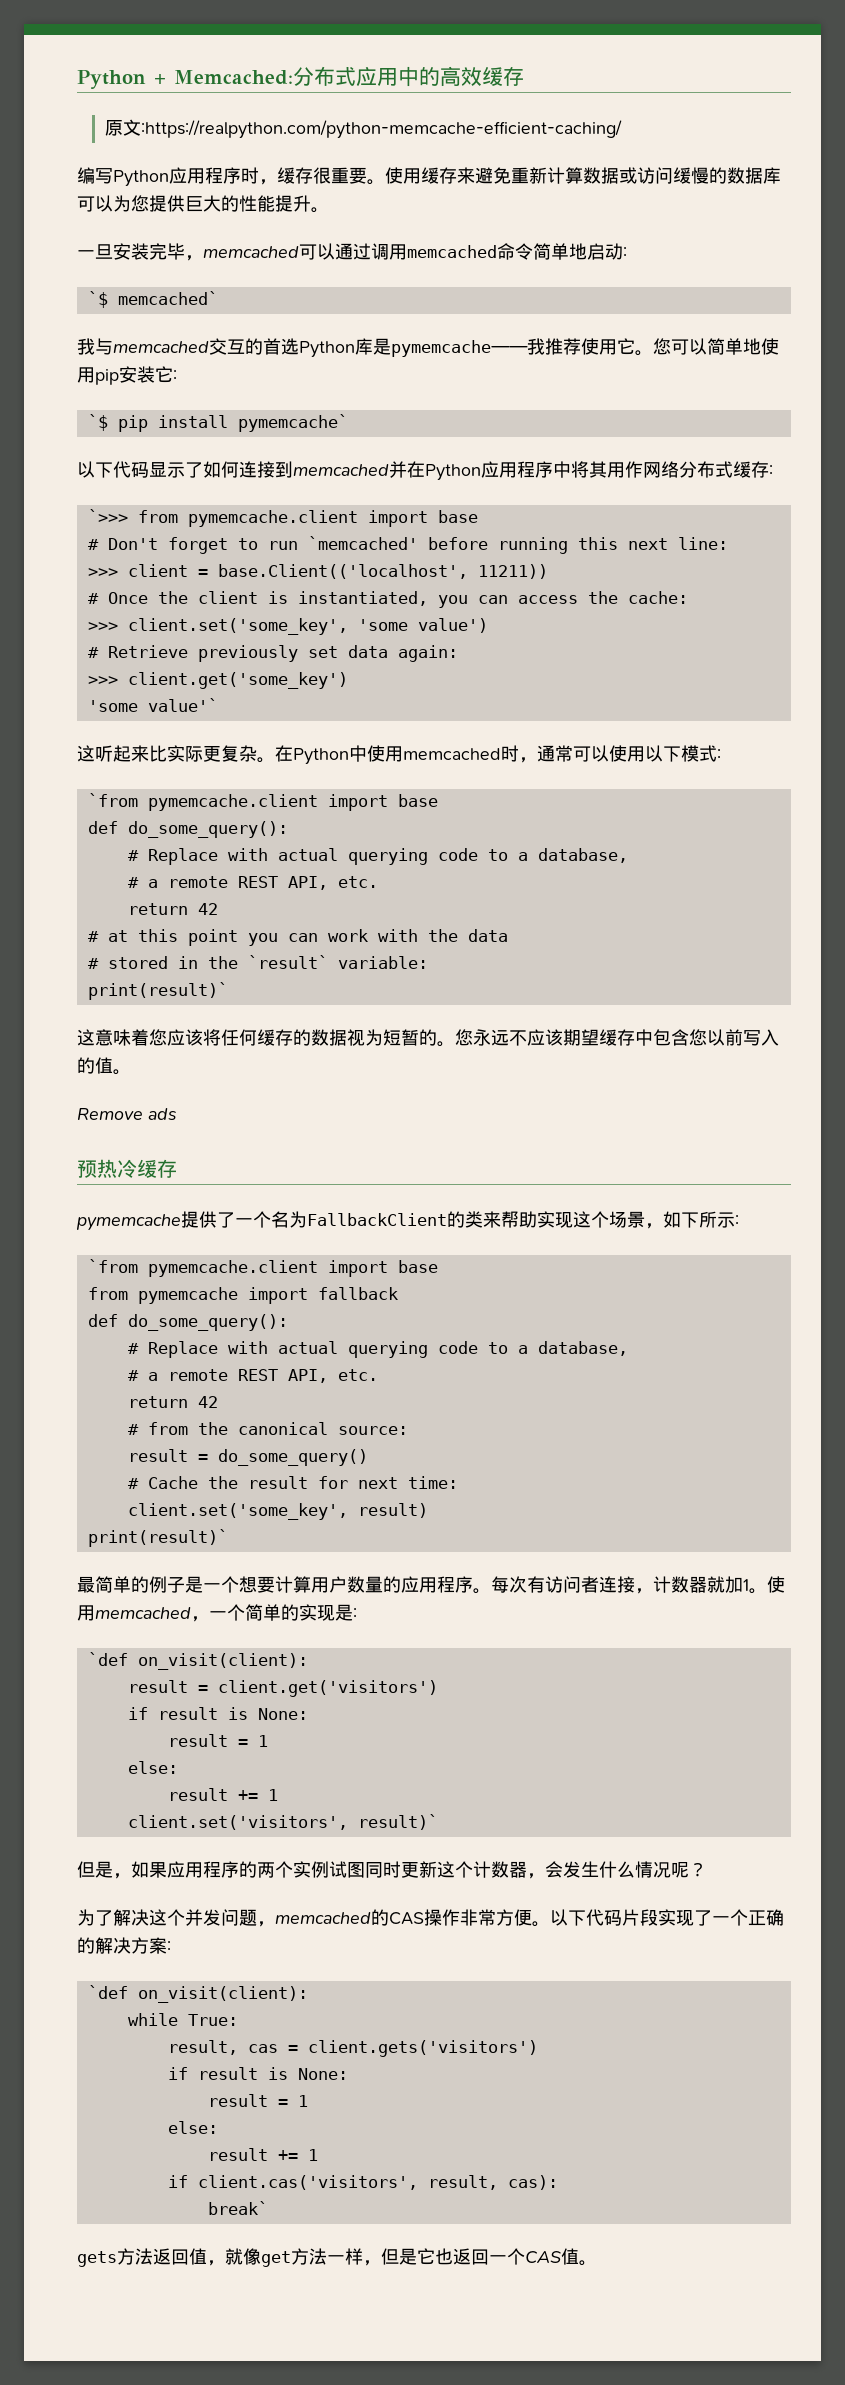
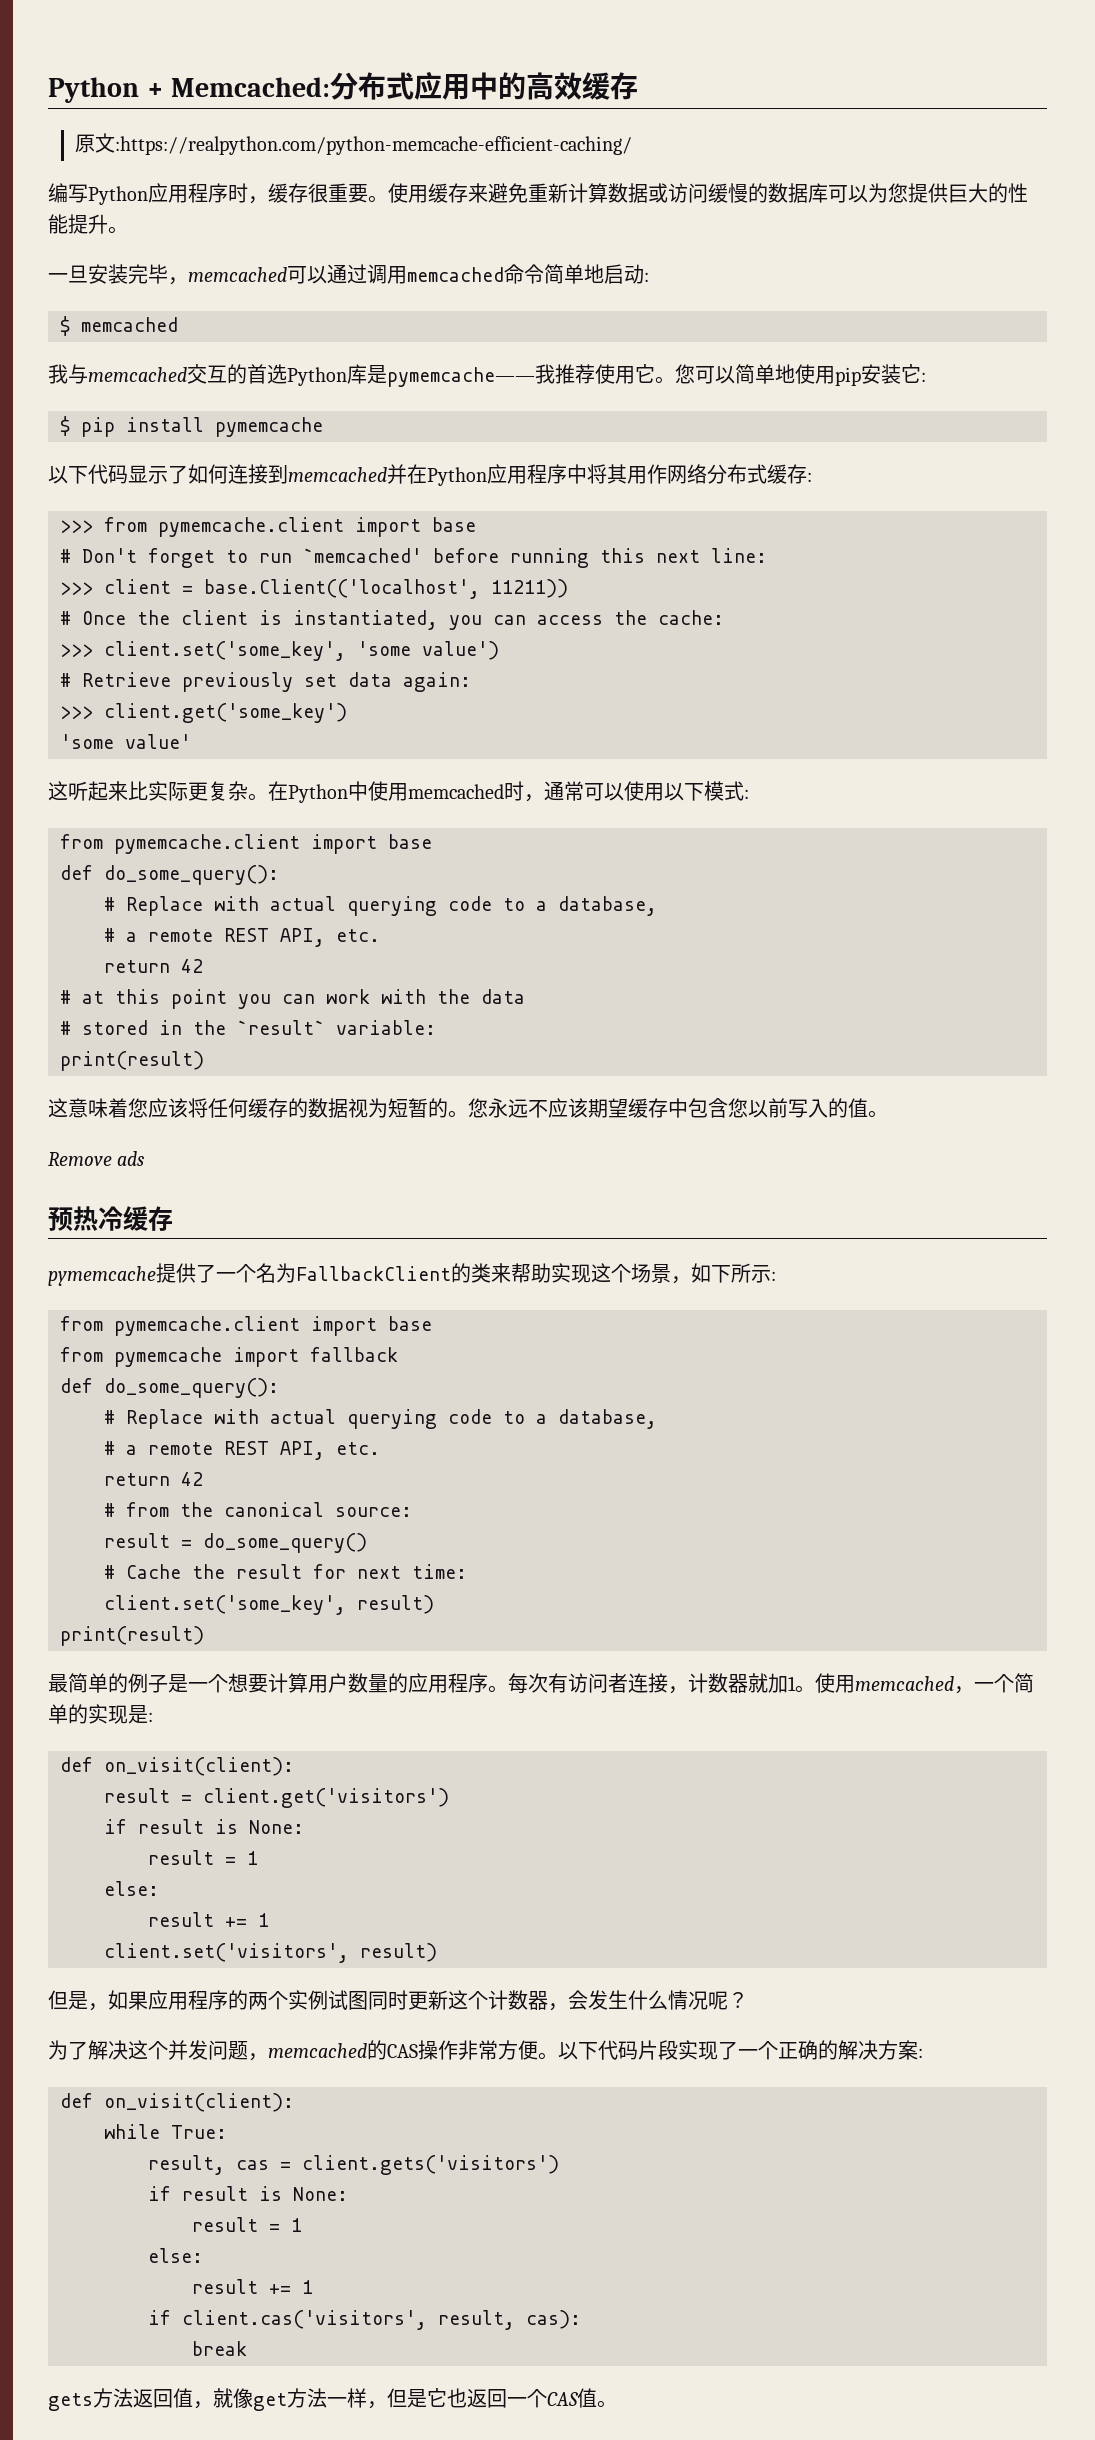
- `$ memcached`
+ $ memcached
- `$ pip install pymemcache`
+ $ pip install pymemcache
- `>>> from pymemcache.client import base
+ >>> from pymemcache.client import base
- 'some value'`
+ 'some value'
  在Python中使用memcached时，通常可以使用以下模式:
- `from pymemcache.client import base
+ from pymemcache.client import base
  # stored in the `result` variable:
- print(result)`
+ print(result)
  pymemcache提供了一个名为FallbackClient的类来帮助实现这个场景，如下所示:
- `from pymemcache.client import base
+ from pymemcache.client import base
  client.set('some_key', result)
- print(result)`
+ print(result)
  使用memcached，一个简单的实现是:
- `def on_visit(client):
+ def on_visit(client):
- client.set('visitors', result)`
+ client.set('visitors', result)
  以下代码片段实现了一个正确的解决方案:
- `def on_visit(client):
+ def on_visit(client):
- break`
+ break

